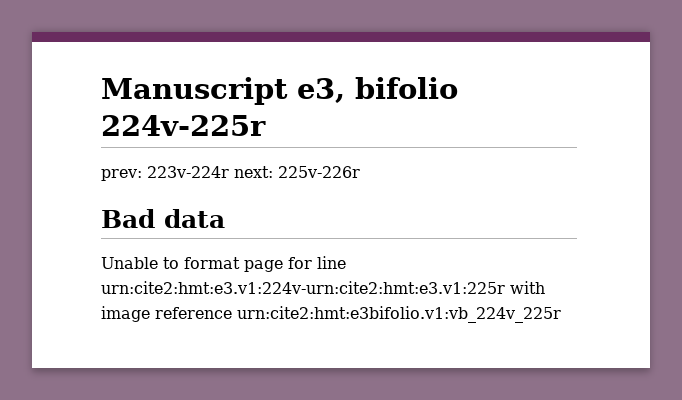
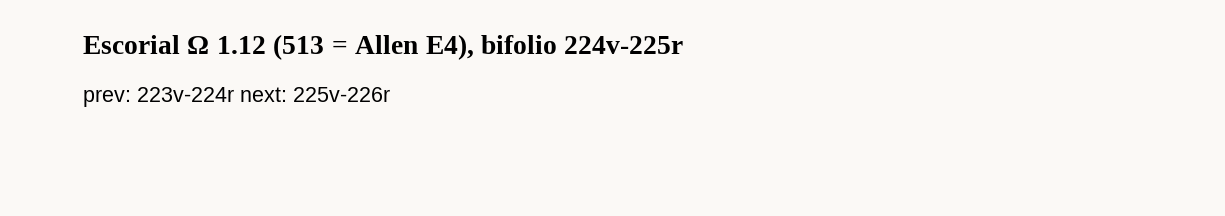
- Manuscript e3, bifolio 224v-225r
+ Escorial Ω 1.12 (513 = Allen E4), bifolio 224v-225r
- Bad data
- Unable to format page for line urn:cite2:hmt:e3.v1:224v-urn:cite2:hmt:e3.v1:225r with image reference urn:cite2:hmt:e3bifolio.v1:vb_224v_225r

